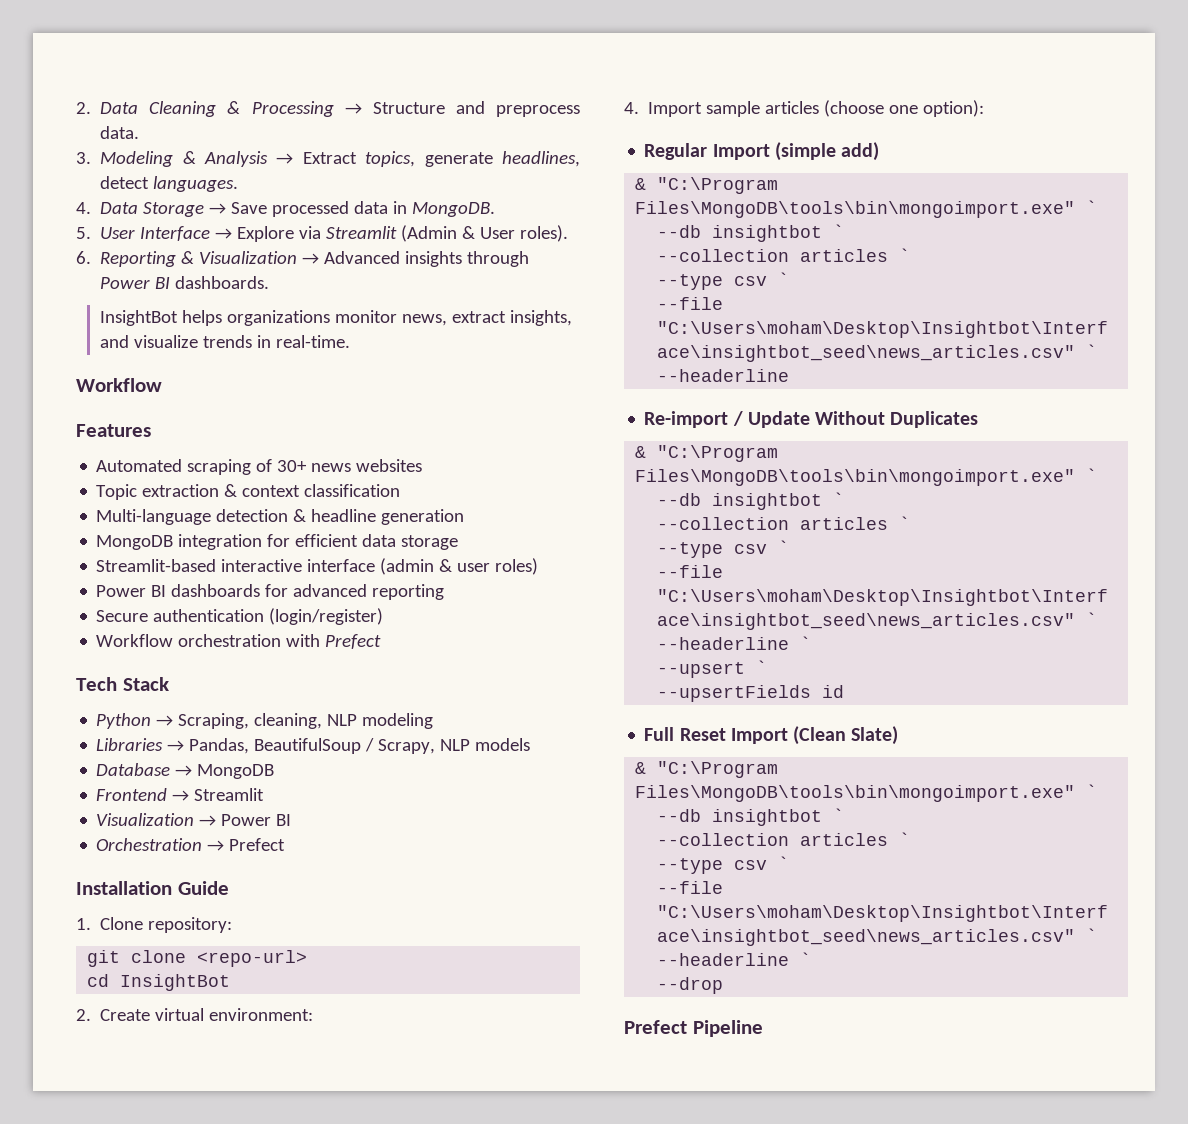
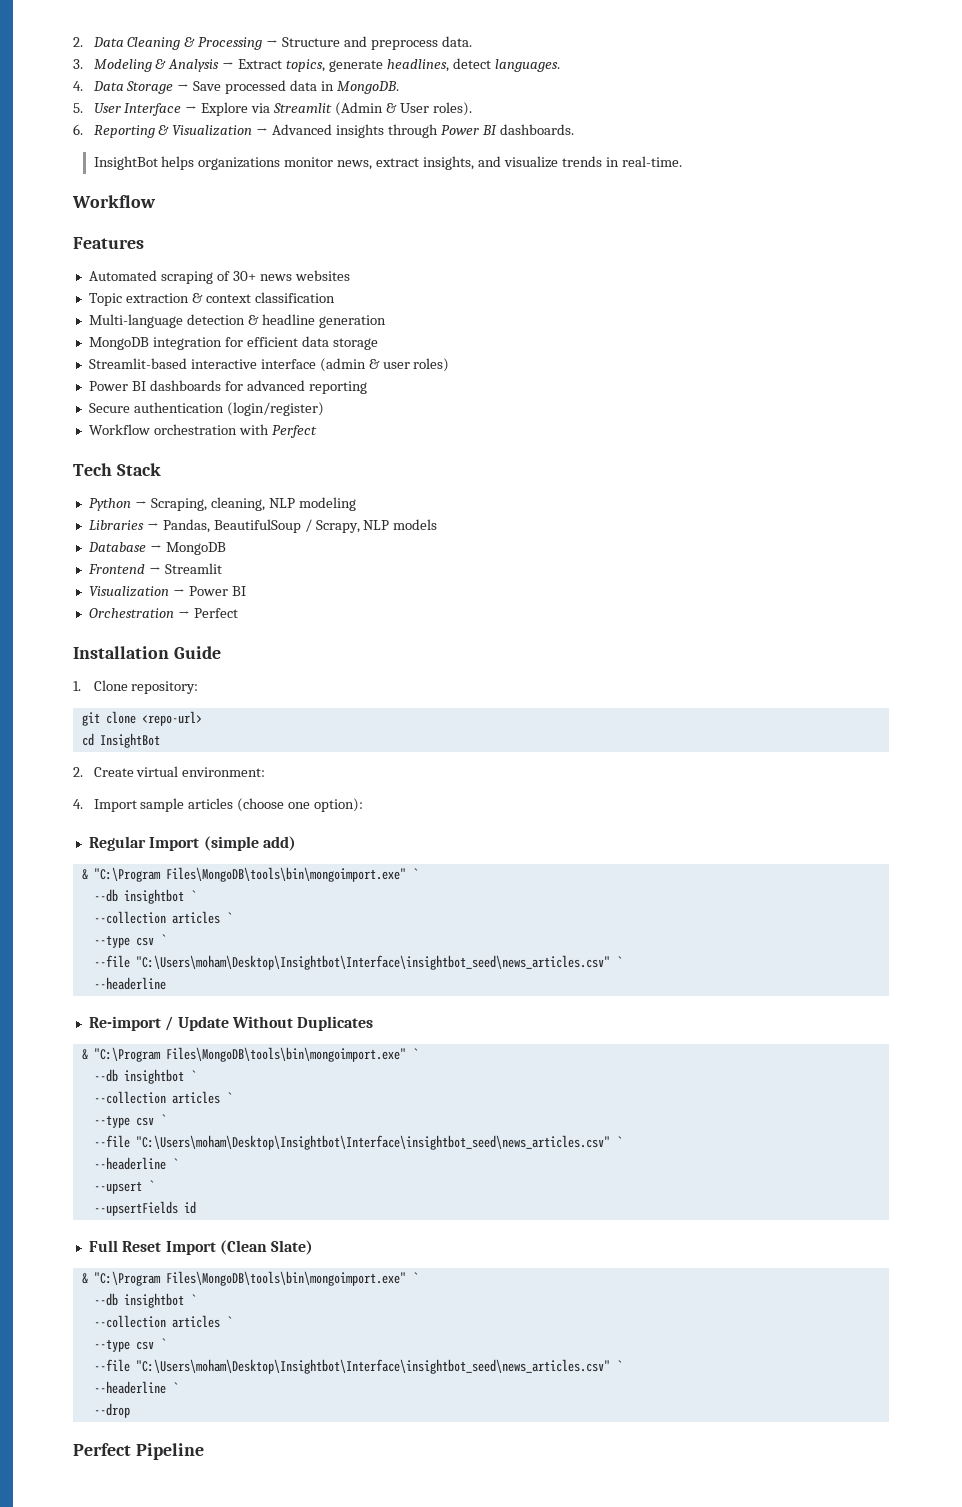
- Workflow orchestration with Prefect
+ Workflow orchestration with Perfect
- Orchestration → Prefect
+ Orchestration → Perfect
- Prefect Pipeline
+ Perfect Pipeline

